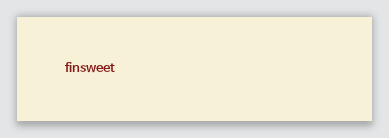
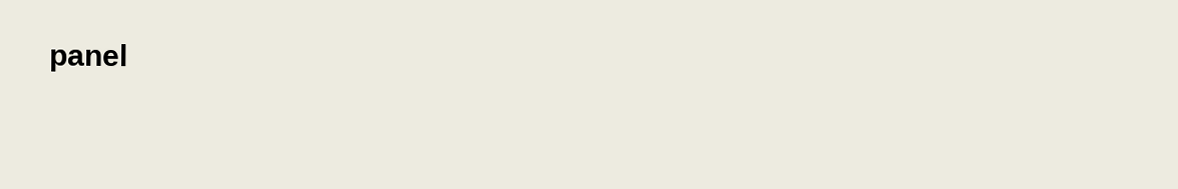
- finsweet
+ panel

